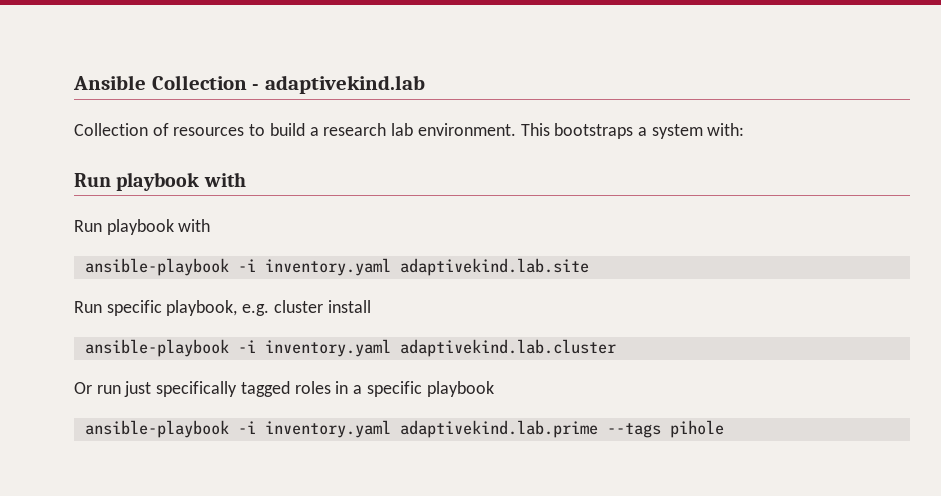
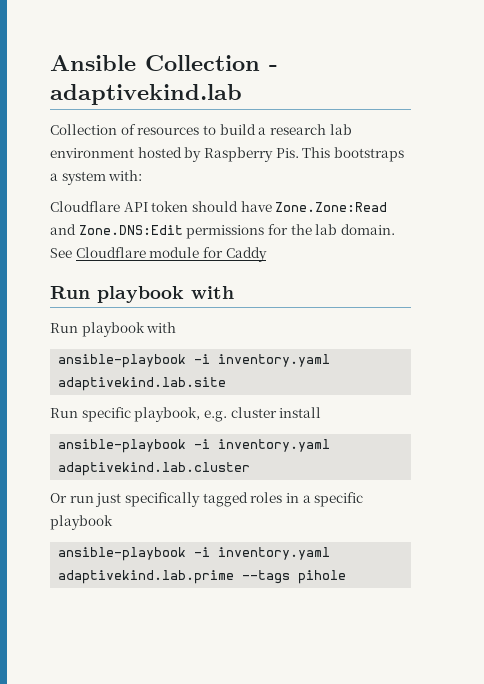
- Collection of resources to build a research lab environment. This bootstraps a system with:
+ Collection of resources to build a research lab environment hosted by Raspberry Pis. This bootstraps a system with:
+ Cloudflare API token should have Zone.Zone:Read and Zone.DNS:Edit permissions for the lab domain. See Cloudflare module for Caddy

